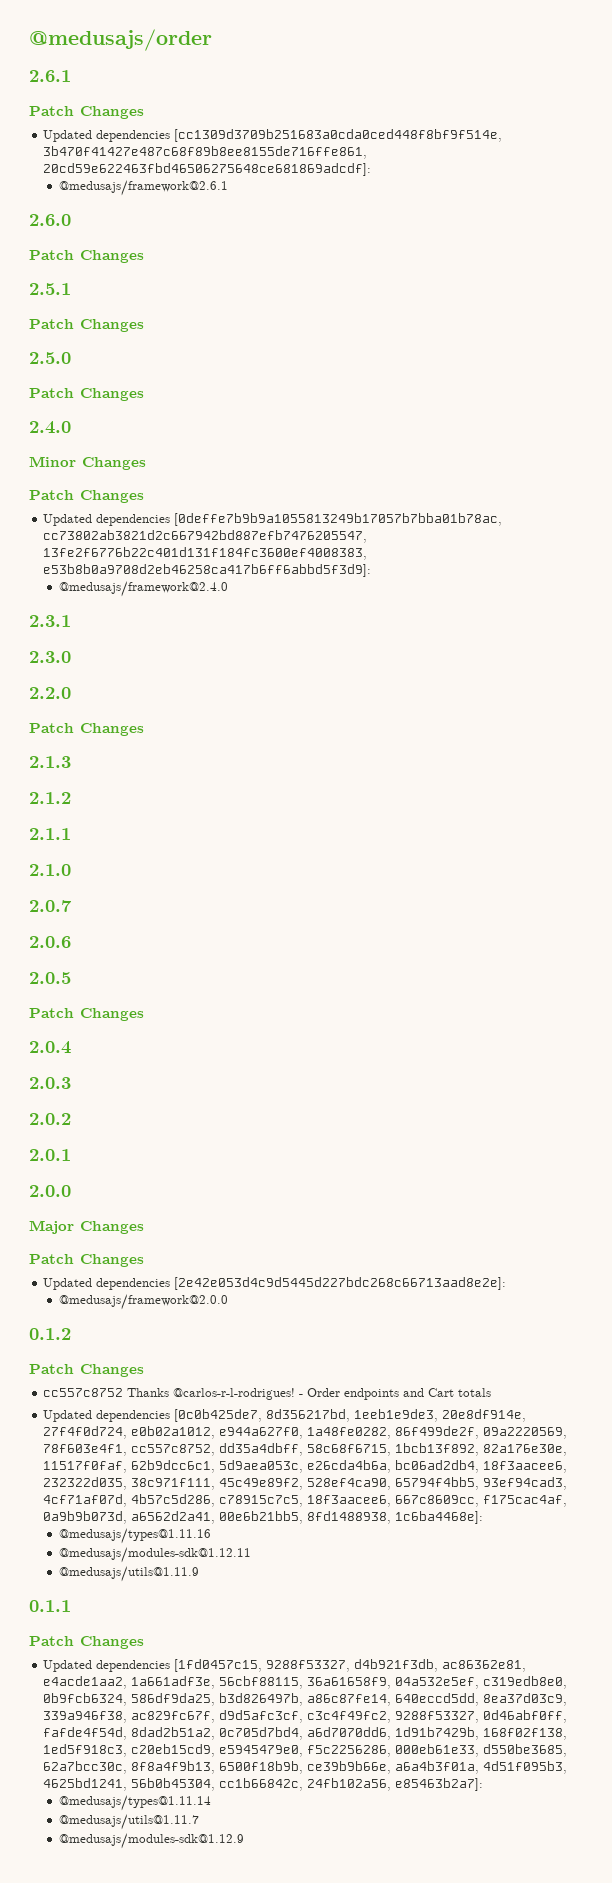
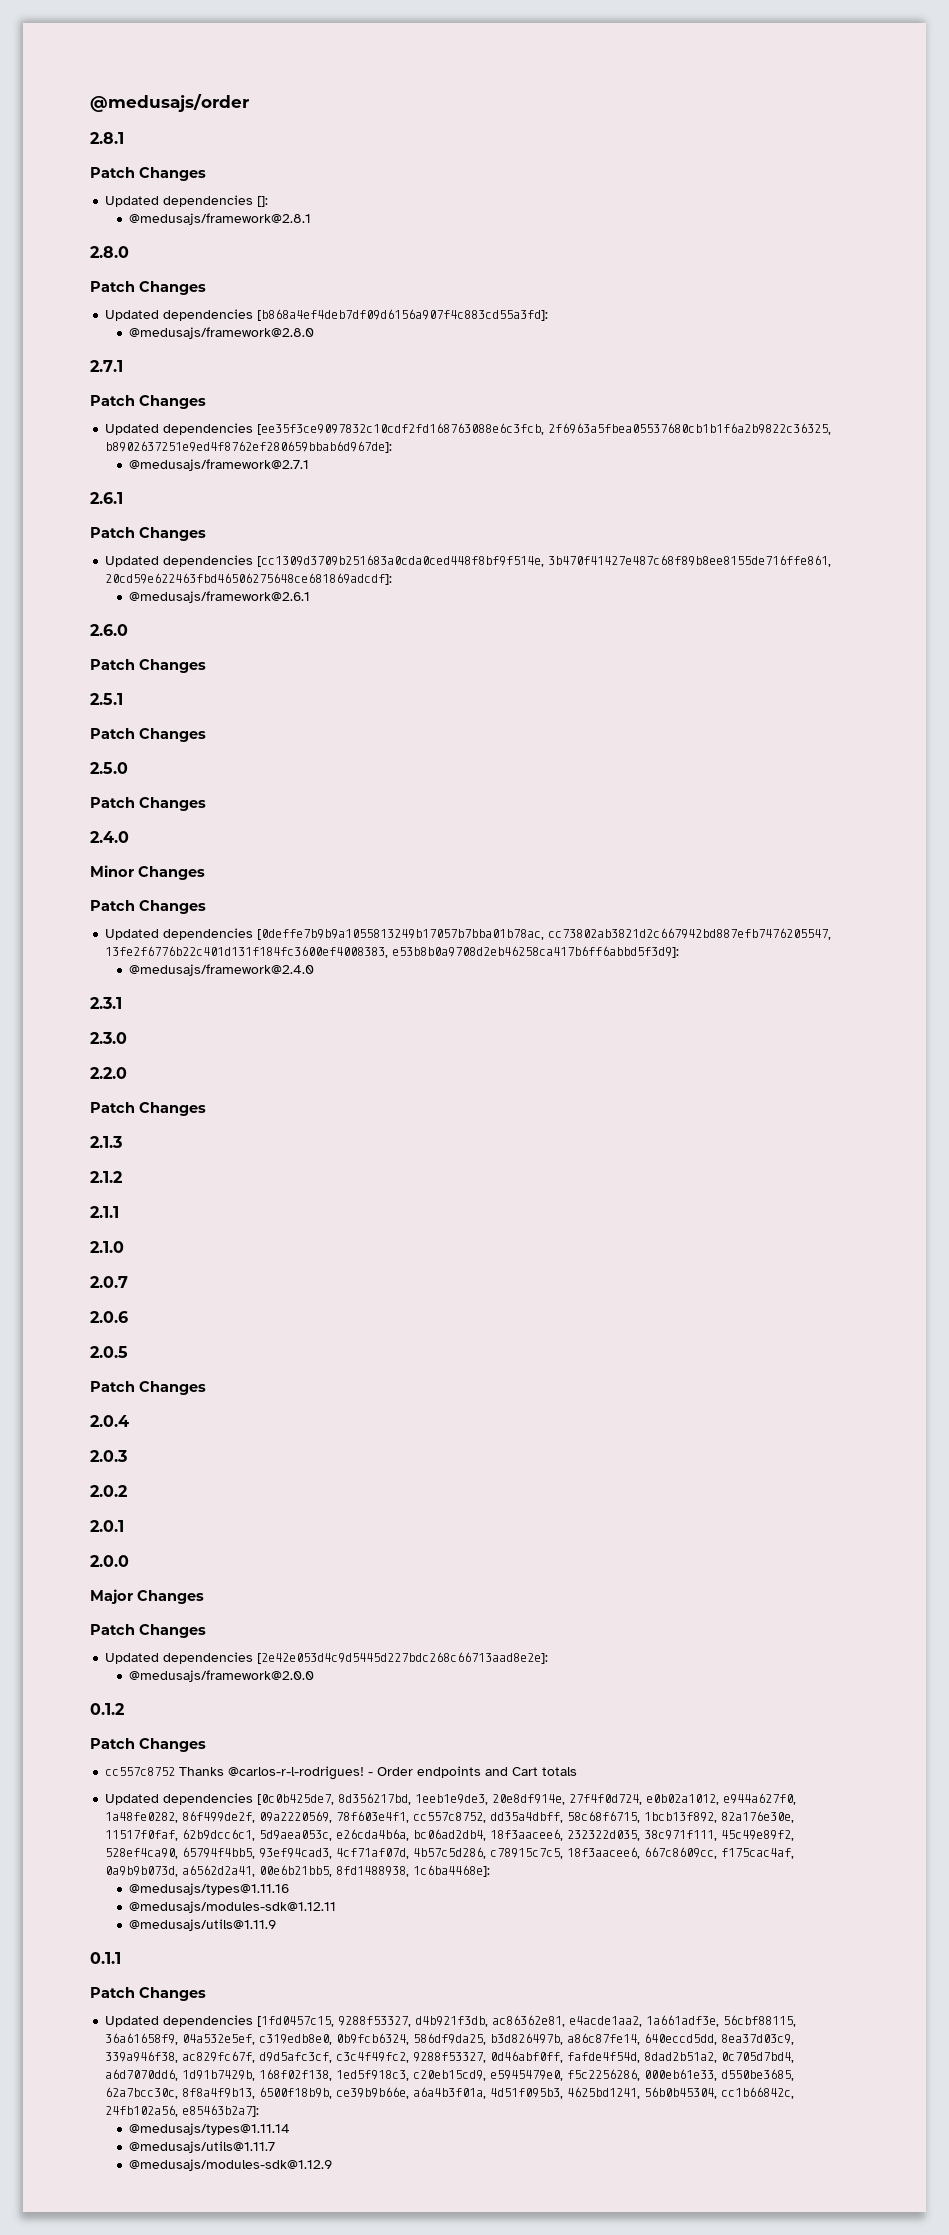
+ 2.8.1
+ Patch Changes
+ Updated dependencies []:
+ @medusajs/framework@2.8.1
+ 2.8.0
+ Patch Changes
+ Updated dependencies [b868a4ef4deb7df09d6156a907f4c883cd55a3fd]:
+ @medusajs/framework@2.8.0
+ 2.7.1
+ Patch Changes
+ Updated dependencies [ee35f3ce9097832c10cdf2fd168763088e6c3fcb, 2f6963a5fbea05537680cb1b1f6a2b9822c36325, b8902637251e9ed4f8762ef280659bbab6d967de]:
+ @medusajs/framework@2.7.1

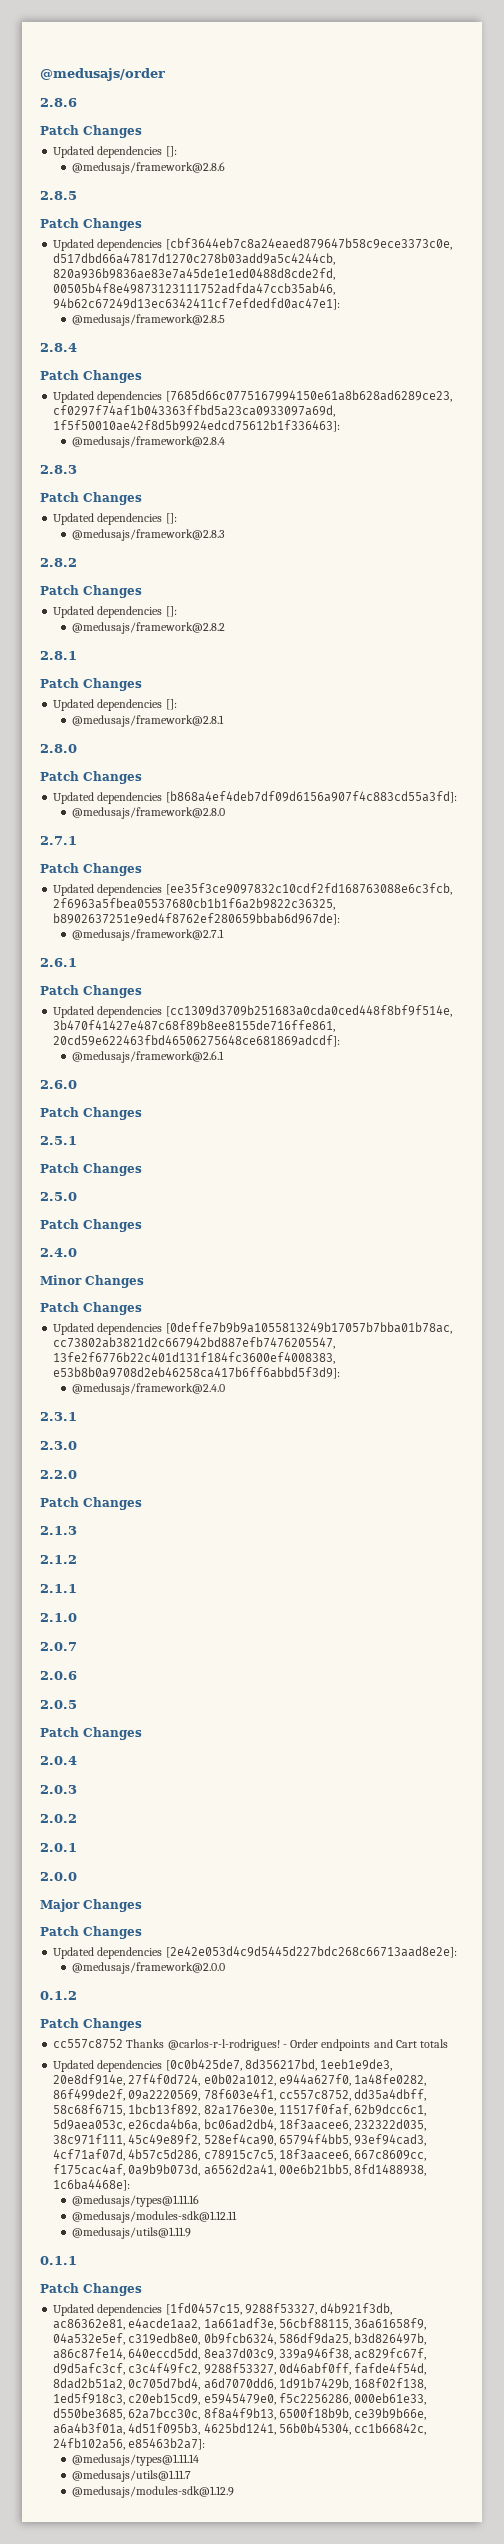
+ 2.8.6
+ Patch Changes
+ Updated dependencies []:
+ @medusajs/framework@2.8.6
+ 2.8.5
+ Patch Changes
+ Updated dependencies [cbf3644eb7c8a24eaed879647b58c9ece3373c0e, d517dbd66a47817d1270c278b03add9a5c4244cb, 820a936b9836ae83e7a45de1e1ed0488d8cde2fd, 00505b4f8e49873123111752adfda47ccb35ab46, 94b62c67249d13ec6342411cf7efdedfd0ac47e1]:
+ @medusajs/framework@2.8.5
+ 2.8.4
+ Patch Changes
+ Updated dependencies [7685d66c0775167994150e61a8b628ad6289ce23, cf0297f74af1b043363ffbd5a23ca0933097a69d, 1f5f50010ae42f8d5b9924edcd75612b1f336463]:
+ @medusajs/framework@2.8.4
+ 2.8.3
+ Patch Changes
+ Updated dependencies []:
+ @medusajs/framework@2.8.3
+ 2.8.2
+ Patch Changes
+ Updated dependencies []:
+ @medusajs/framework@2.8.2

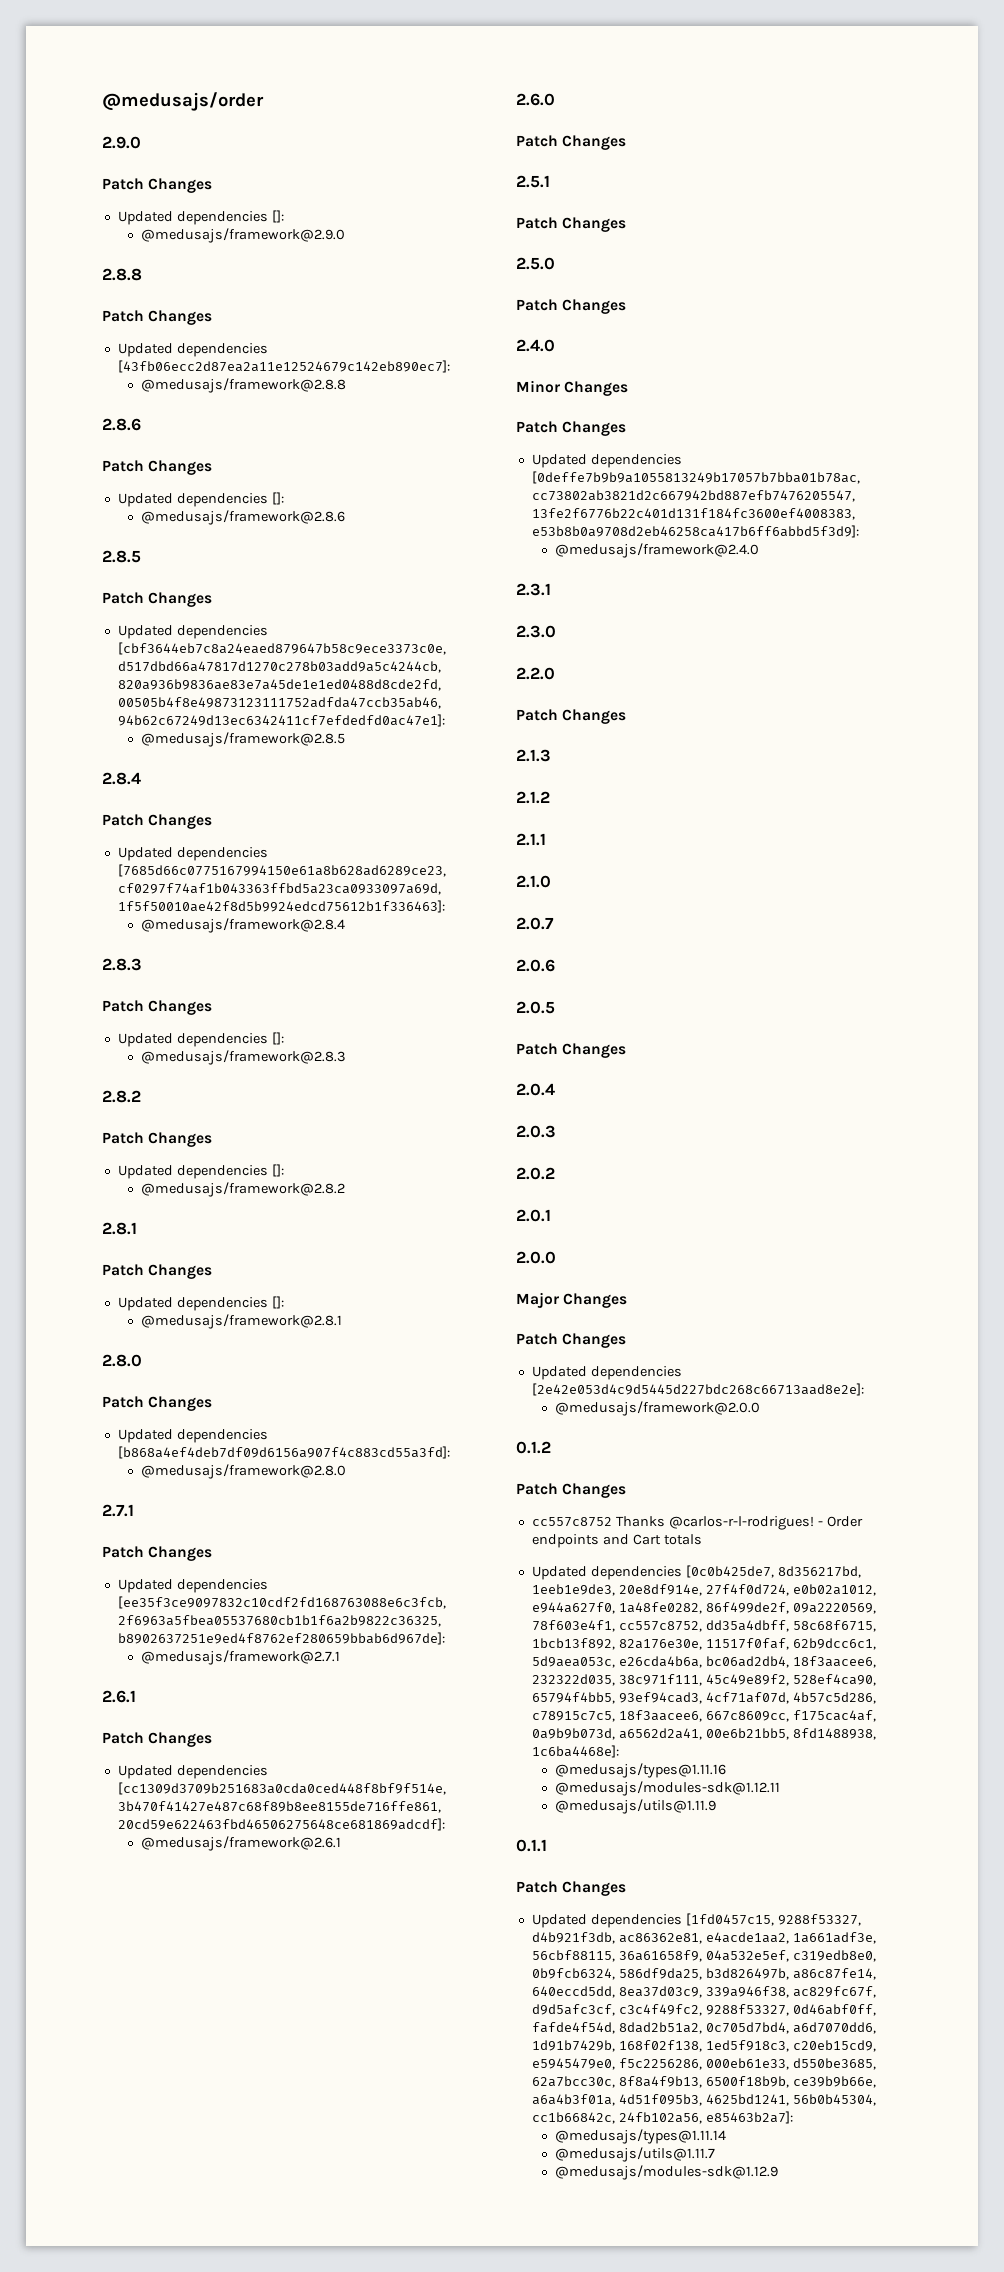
+ 2.9.0
+ Patch Changes
+ Updated dependencies []:
+ @medusajs/framework@2.9.0
+ 2.8.8
+ Patch Changes
+ Updated dependencies [43fb06ecc2d87ea2a11e12524679c142eb890ec7]:
+ @medusajs/framework@2.8.8

